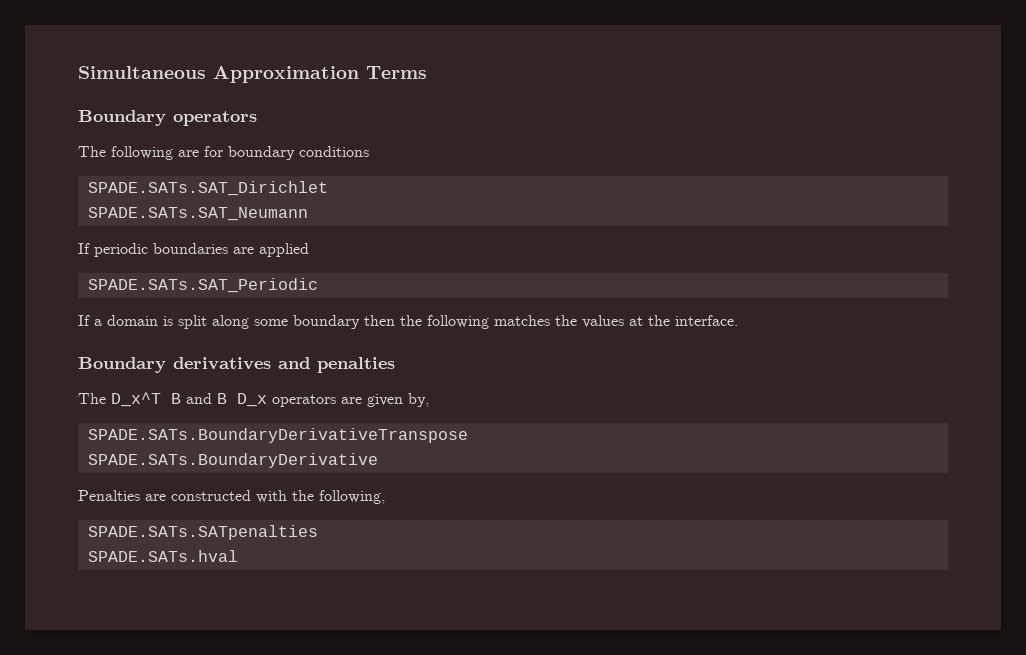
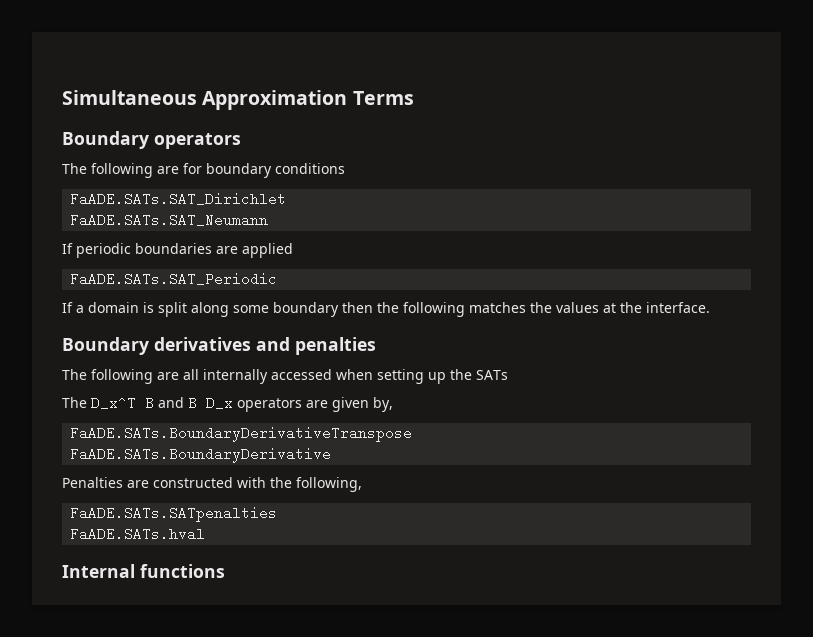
- SPADE.SATs.SAT_Dirichlet
- SPADE.SATs.SAT_Neumann
+ FaADE.SATs.SAT_Dirichlet
+ FaADE.SATs.SAT_Neumann
- SPADE.SATs.SAT_Periodic
+ FaADE.SATs.SAT_Periodic
+ The following are all internally accessed when setting up the SATs
- SPADE.SATs.BoundaryDerivativeTranspose
- SPADE.SATs.BoundaryDerivative
+ FaADE.SATs.BoundaryDerivativeTranspose
+ FaADE.SATs.BoundaryDerivative
- SPADE.SATs.SATpenalties
- SPADE.SATs.hval
+ FaADE.SATs.SATpenalties
+ FaADE.SATs.hval
+ Internal functions

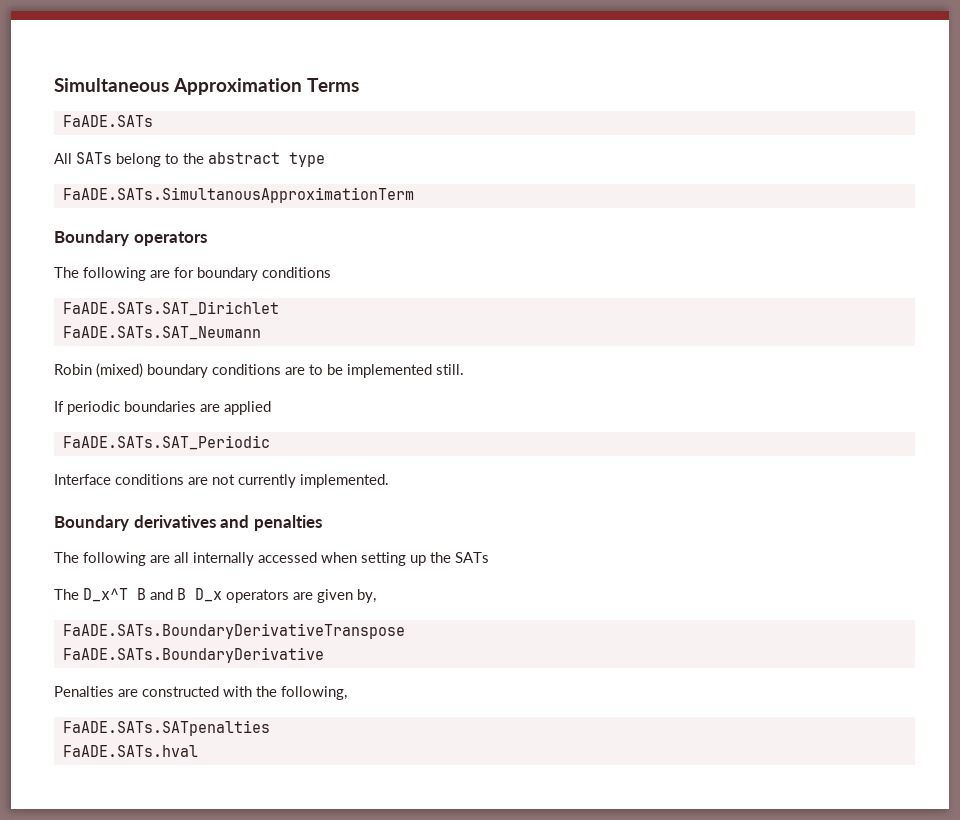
+ FaADE.SATs
+ All SATs belong to the abstract type
+ FaADE.SATs.SimultanousApproximationTerm
+ Robin (mixed) boundary conditions are to be implemented still.
- If a domain is split along some boundary then the following matches the values at the interface.
+ Interface conditions are not currently implemented.
- Internal functions

